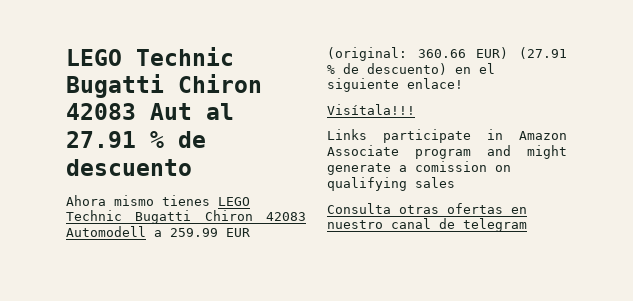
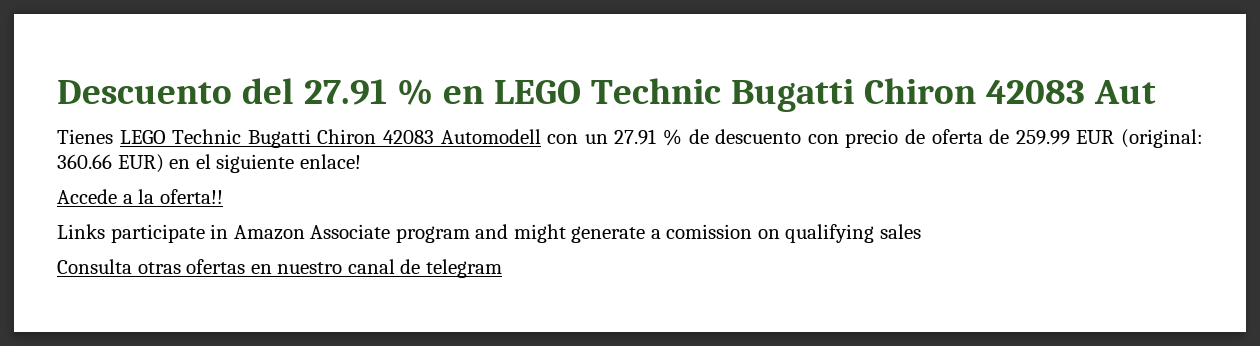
- LEGO Technic Bugatti Chiron 42083 Aut al 27.91 % de descuento
- Ahora mismo tienes LEGO Technic Bugatti Chiron 42083 Automodell a 259.99 EUR (original: 360.66 EUR) (27.91 % de descuento) en el siguiente enlace!
+ Descuento del 27.91 % en LEGO Technic Bugatti Chiron 42083 Aut
+ Tienes LEGO Technic Bugatti Chiron 42083 Automodell con un 27.91 % de descuento con precio de oferta de 259.99 EUR (original: 360.66 EUR) en el siguiente enlace!
- Visítala!!!
+ Accede a la oferta!!

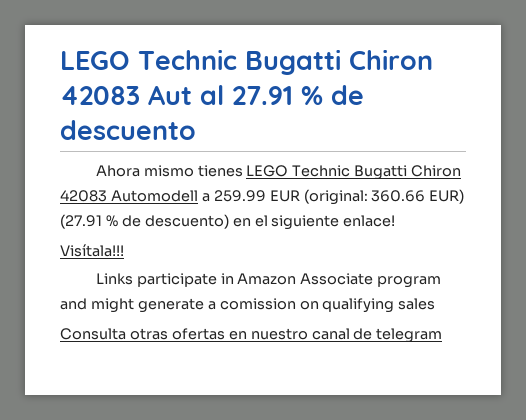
- Descuento del 27.91 % en LEGO Technic Bugatti Chiron 42083 Aut
- Tienes LEGO Technic Bugatti Chiron 42083 Automodell con un 27.91 % de descuento con precio de oferta de 259.99 EUR (original: 360.66 EUR) en el siguiente enlace!
+ LEGO Technic Bugatti Chiron 42083 Aut al 27.91 % de descuento
+ Ahora mismo tienes LEGO Technic Bugatti Chiron 42083 Automodell a 259.99 EUR (original: 360.66 EUR) (27.91 % de descuento) en el siguiente enlace!
- Accede a la oferta!!
+ Visítala!!!

